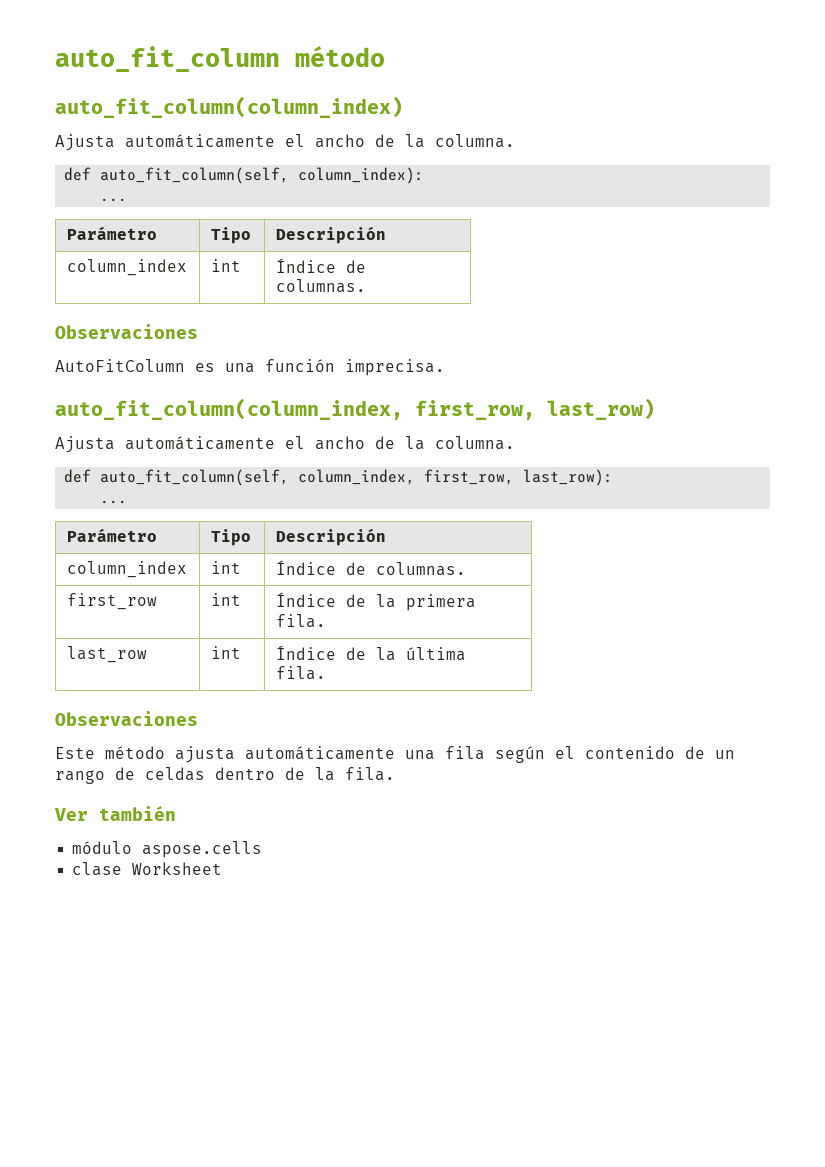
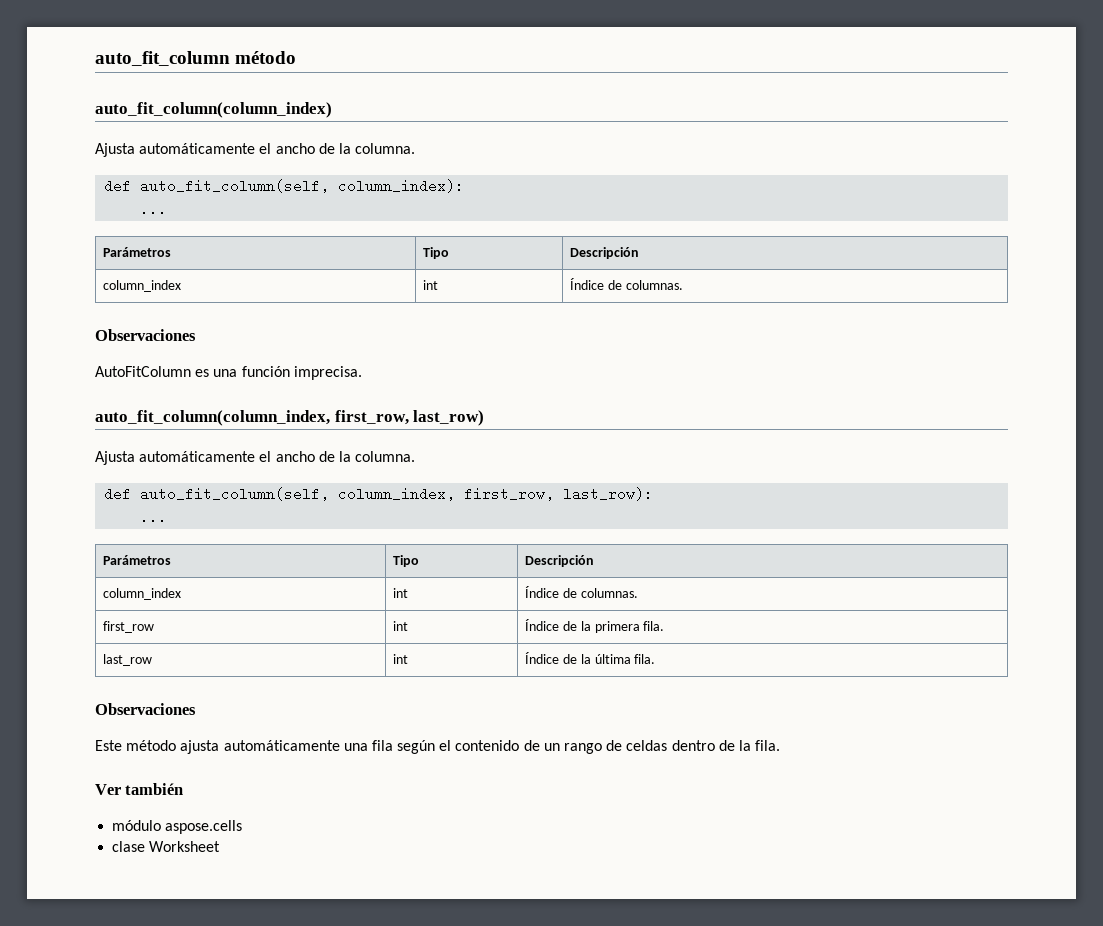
  def auto_fit_column(self, column_index):
  ...
- Parámetro | Tipo | Descripción
+ Parámetros | Tipo | Descripción
  def auto_fit_column(self, column_index, first_row, last_row):
  ...
- Parámetro | Tipo | Descripción
+ Parámetros | Tipo | Descripción

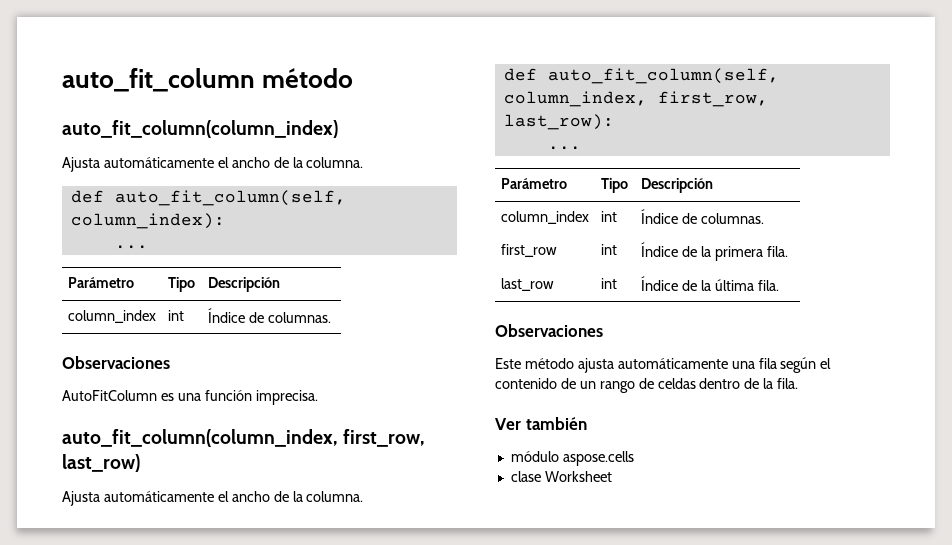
  def auto_fit_column(self, column_index):
  ...
- Parámetros | Tipo | Descripción
+ Parámetro | Tipo | Descripción
  def auto_fit_column(self, column_index, first_row, last_row):
  ...
- Parámetros | Tipo | Descripción
+ Parámetro | Tipo | Descripción

